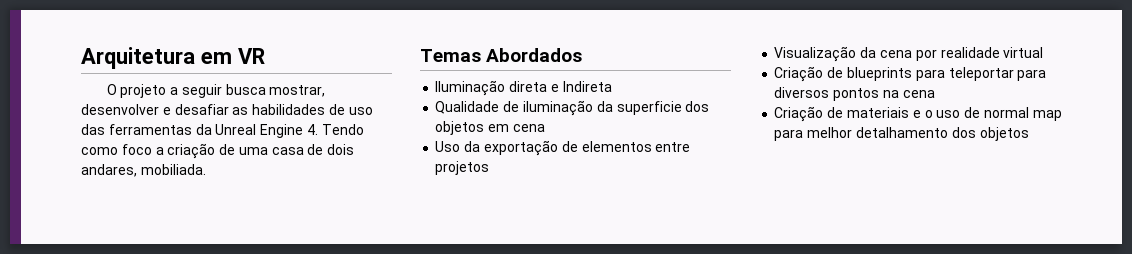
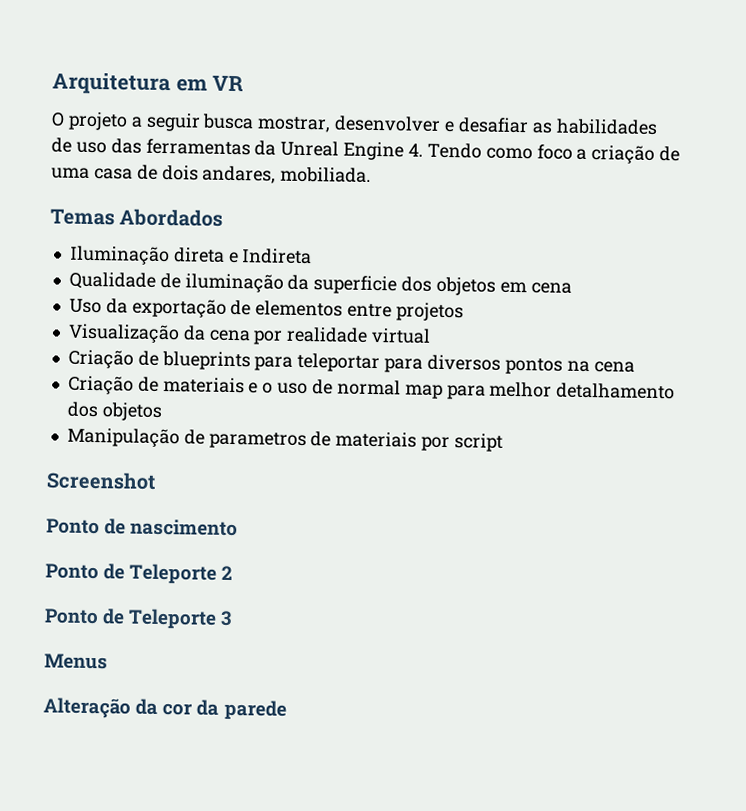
+ Manipulação de parametros de materiais por script
+ Screenshot
+ Ponto de nascimento
+ Ponto de Teleporte 2
+ Ponto de Teleporte 3
+ Menus
+ Alteração da cor da parede

